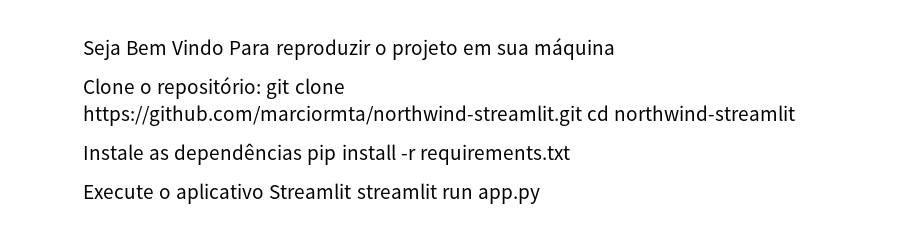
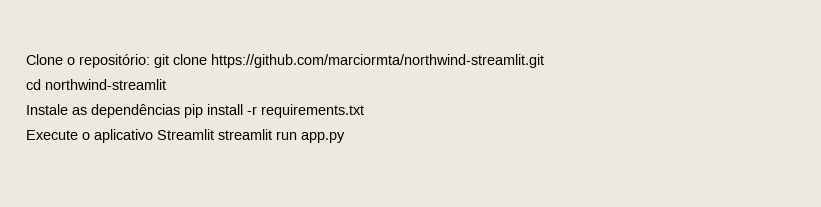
- Seja Bem Vindo Para reproduzir o projeto em sua máquina
- Clone o repositório: git clone https://github.com/marciormta/northwind-streamlit.git cd northwind-streamlit
+ Clone o repositório: git clone https://github.com/marciormta/northwind-streamlit.git
+ cd northwind-streamlit

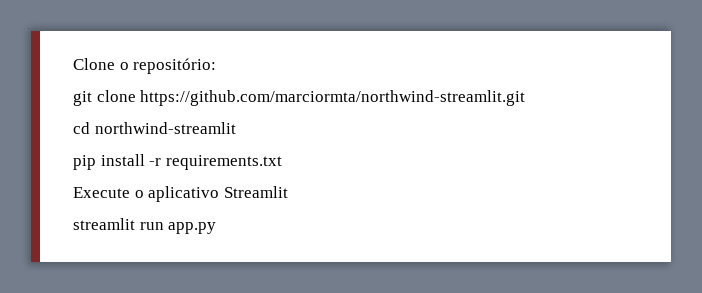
- Clone o repositório: git clone https://github.com/marciormta/northwind-streamlit.git
+ Clone o repositório:
+ git clone https://github.com/marciormta/northwind-streamlit.git
- Instale as dependências pip install -r requirements.txt
+ pip install -r requirements.txt
- Execute o aplicativo Streamlit streamlit run app.py
+ Execute o aplicativo Streamlit
+ streamlit run app.py

